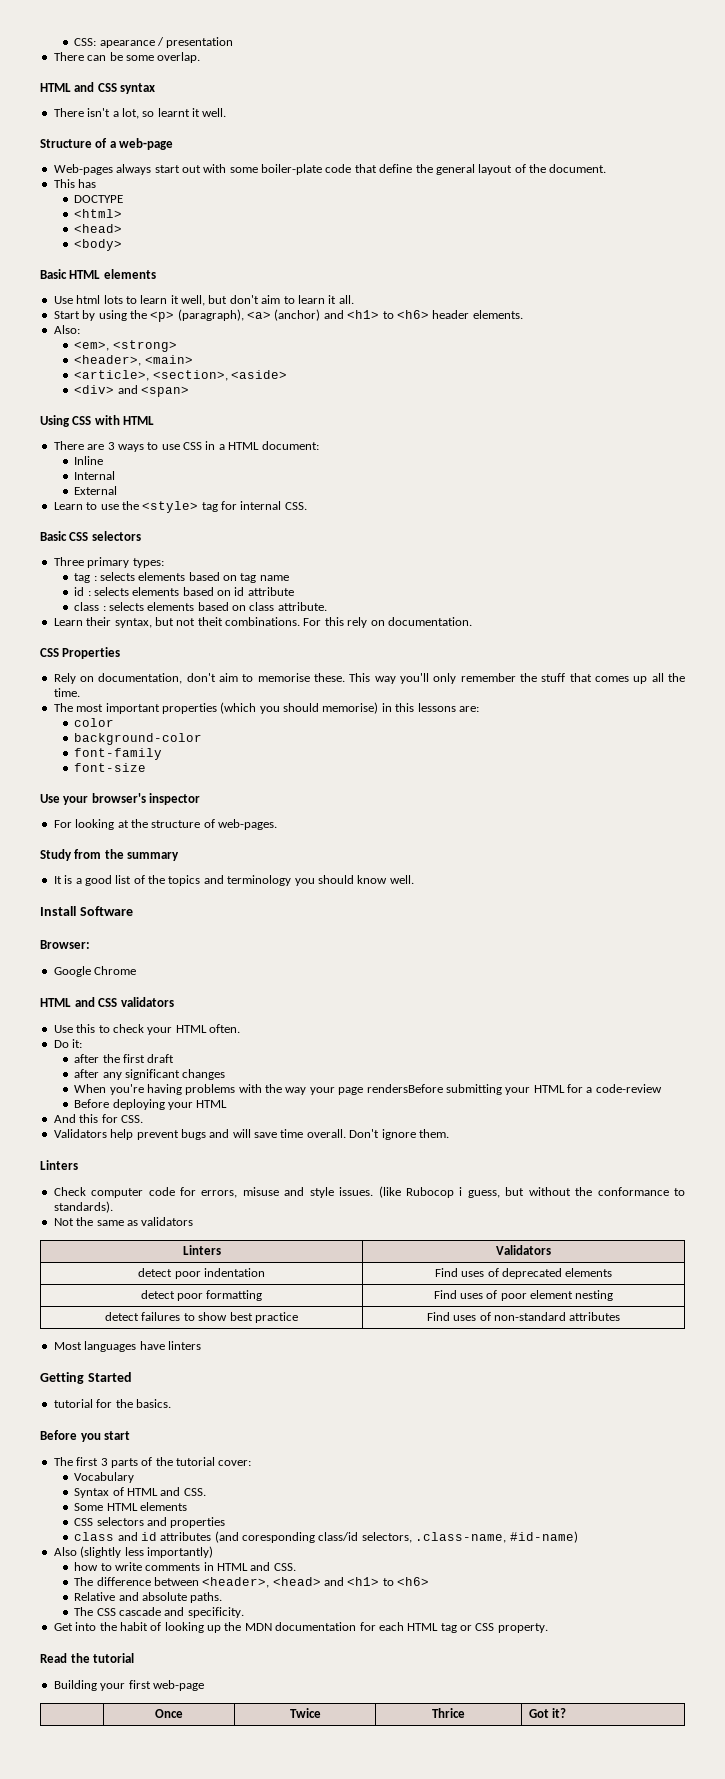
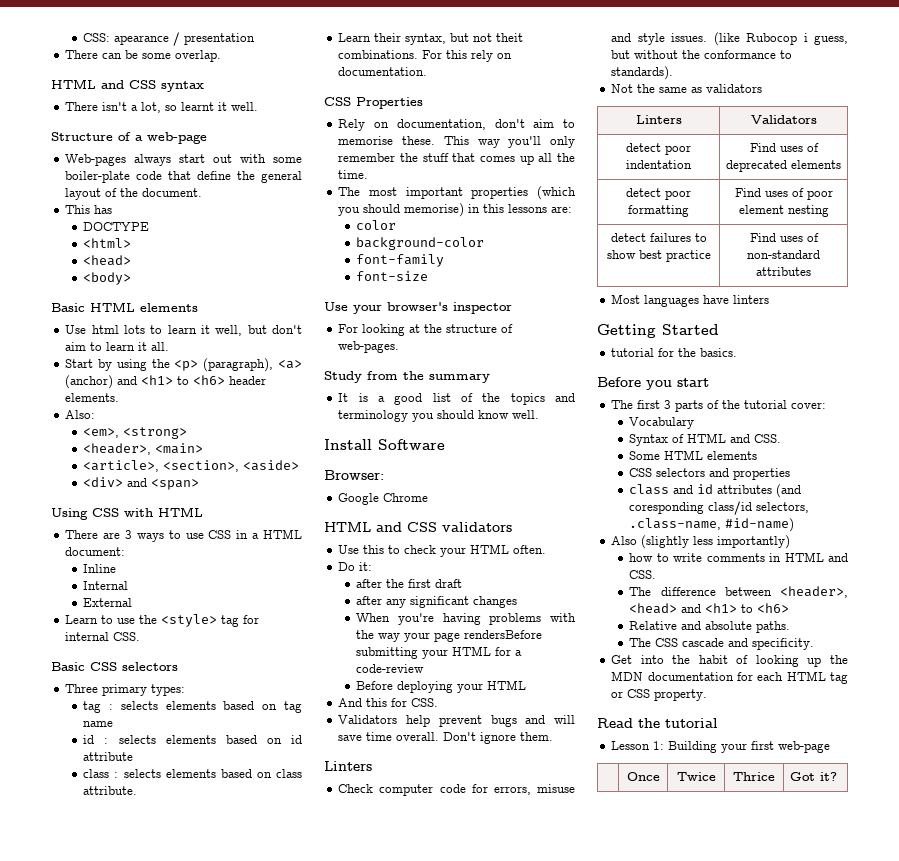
- Building your first web-page
+ Lesson 1: Building your first web-page

